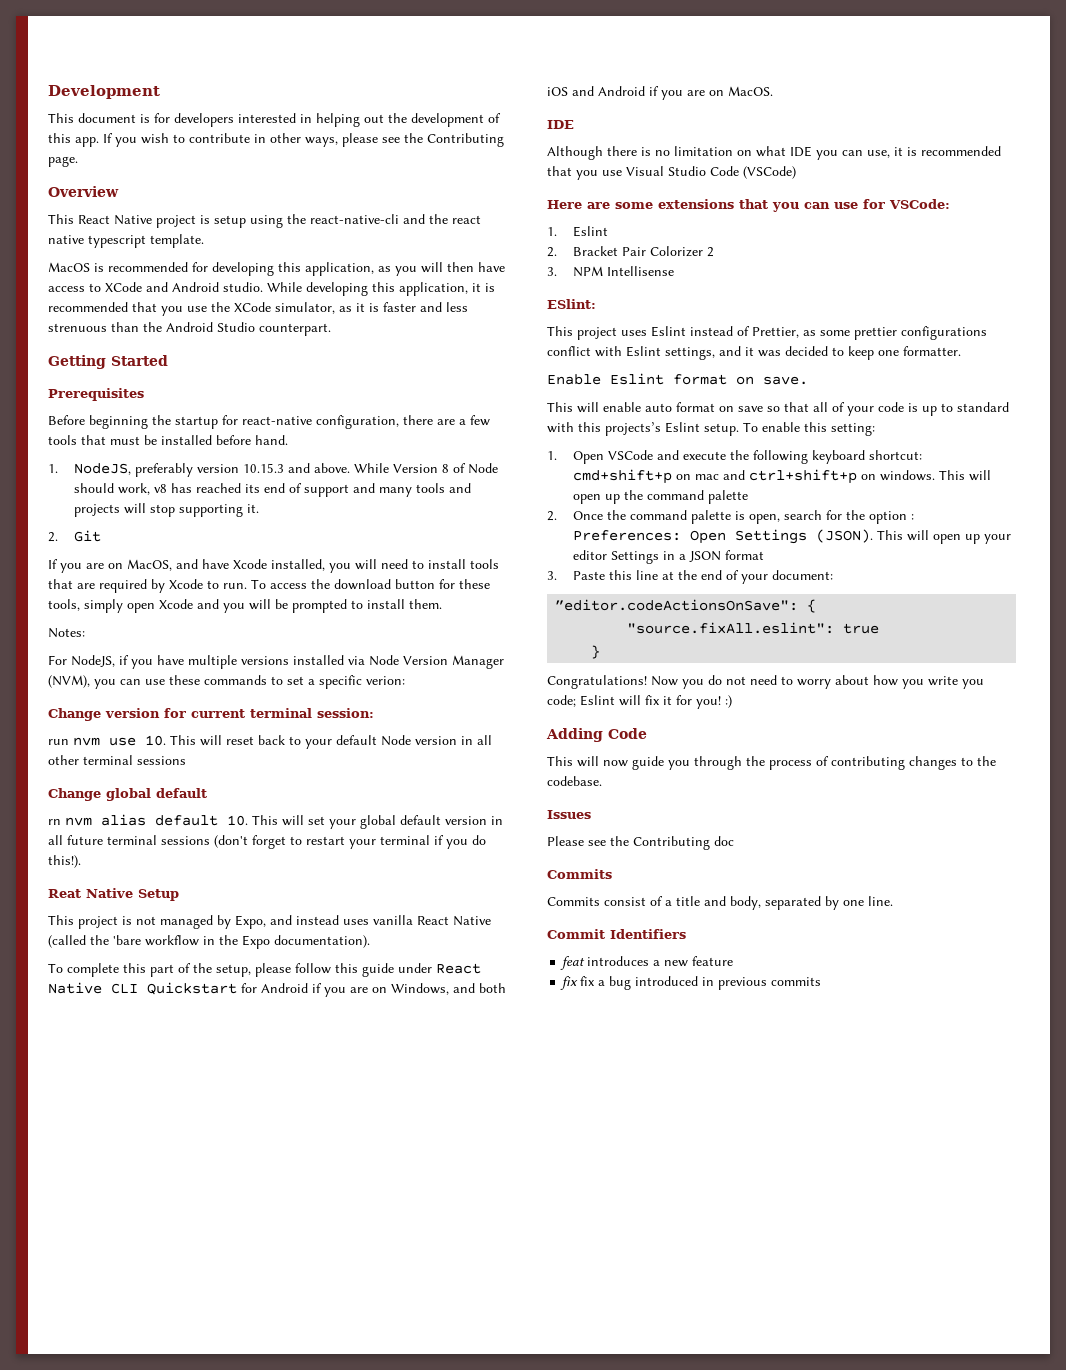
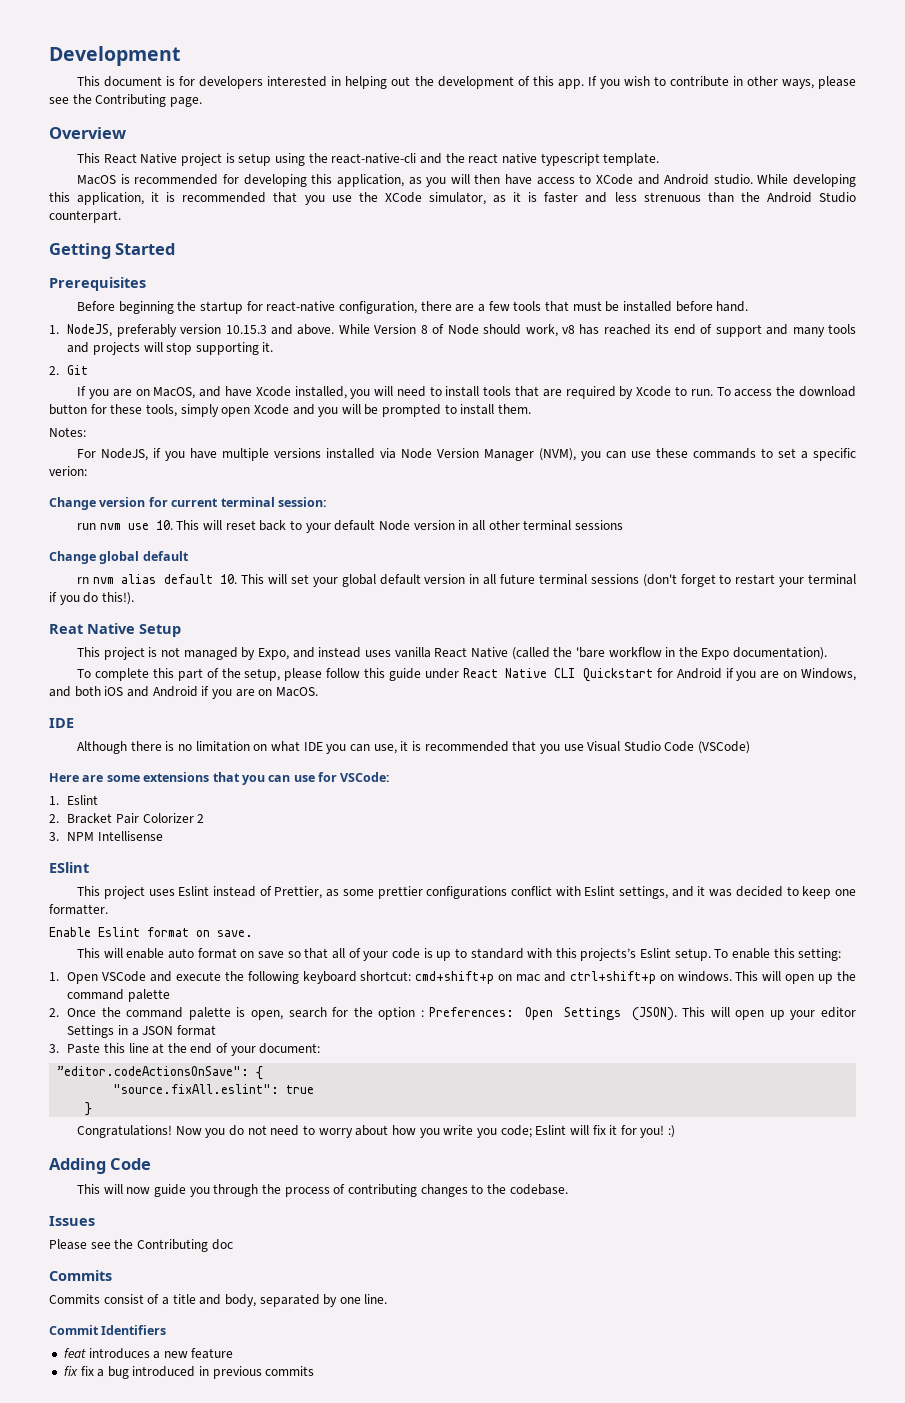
- ESlint:
+ ESlint

